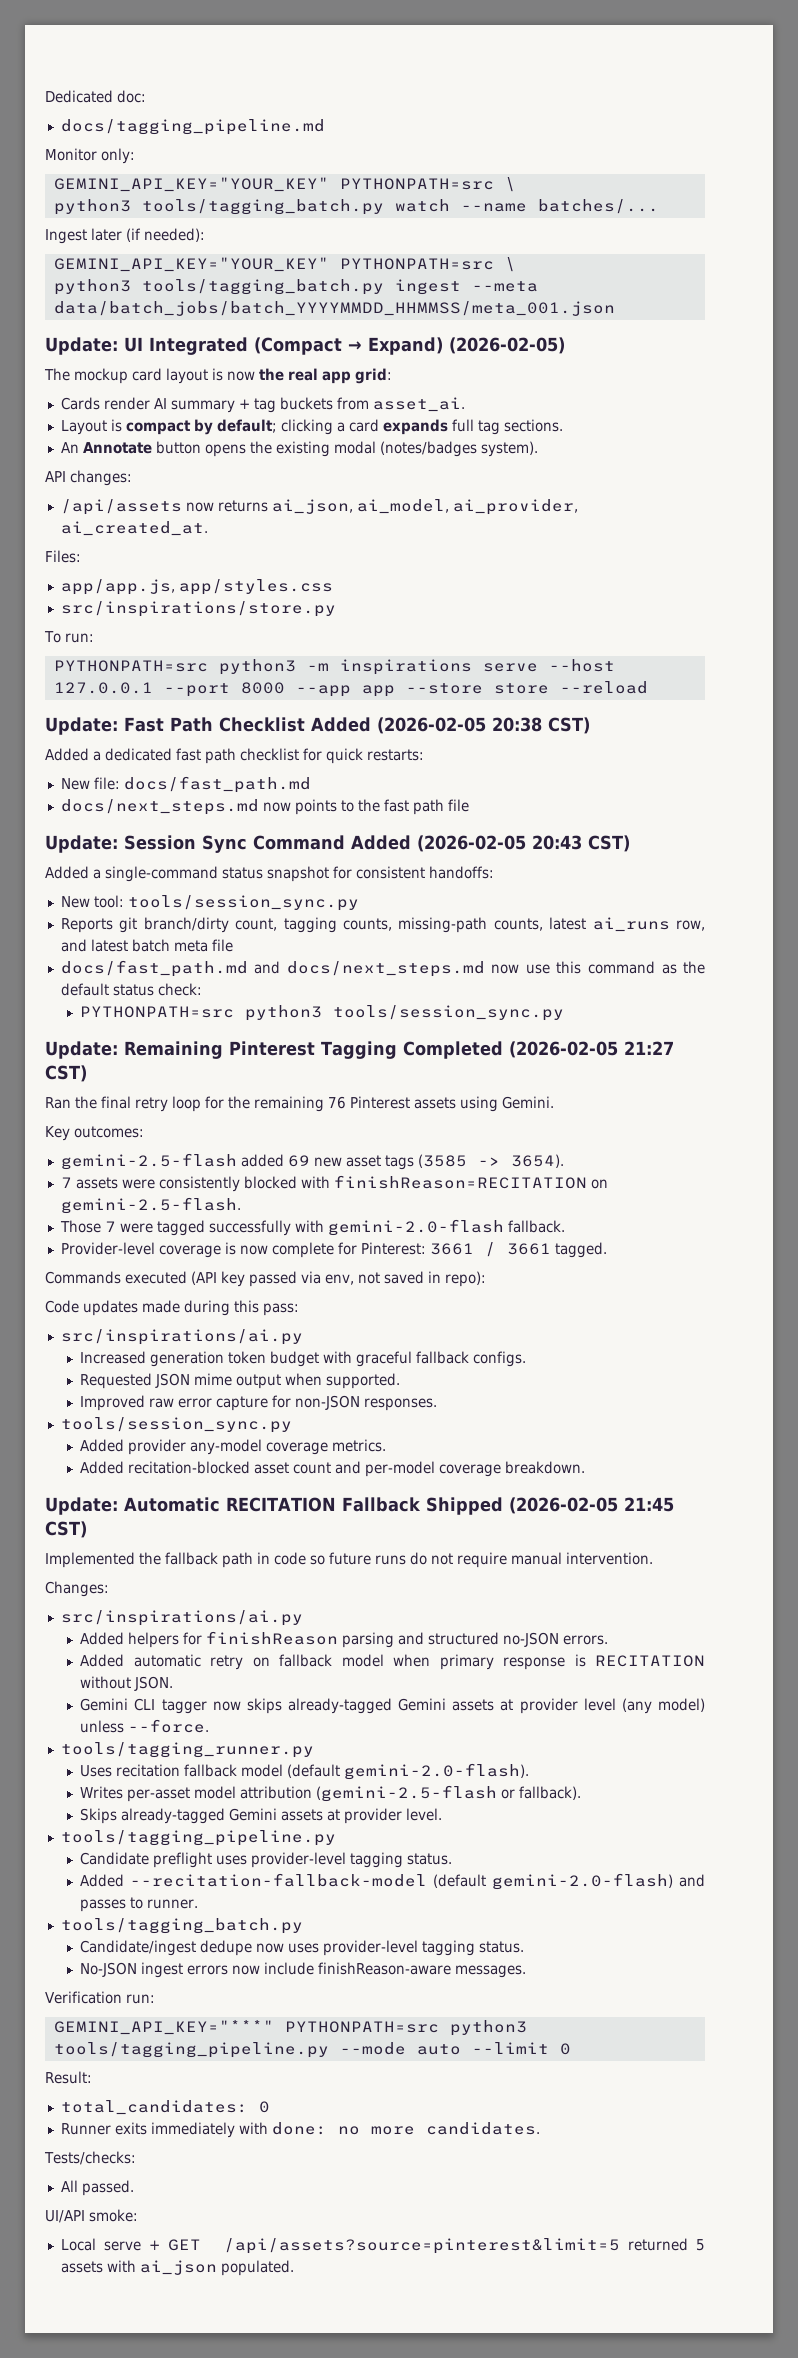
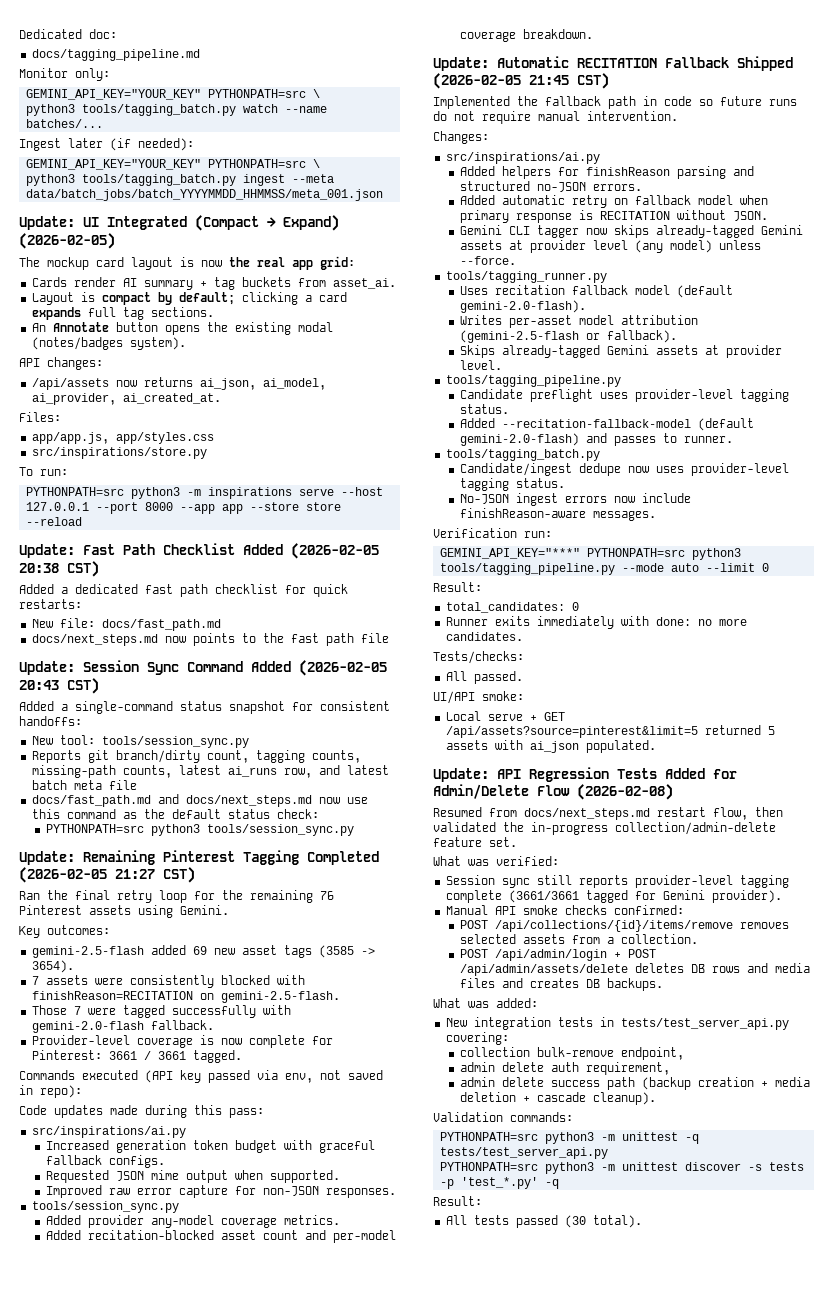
+ Update: API Regression Tests Added for Admin/Delete Flow (2026-02-08)
+ Resumed from docs/next_steps.md restart flow, then validated the in-progress collection/admin-delete feature set.
+ What was verified:
+ Session sync still reports provider-level tagging complete (3661/3661 tagged for Gemini provider).
+ Manual API smoke checks confirmed:
+ POST /api/collections/{id}/items/remove removes selected assets from a collection.
+ POST /api/admin/login + POST /api/admin/assets/delete deletes DB rows and media files and creates DB backups.
+ What was added:
+ New integration tests in tests/test_server_api.py covering:
+ collection bulk-remove endpoint,
+ admin delete auth requirement,
+ admin delete success path (backup creation + media deletion + cascade cleanup).
+ Validation commands:
+ PYTHONPATH=src python3 -m unittest -q tests/test_server_api.py
+ PYTHONPATH=src python3 -m unittest discover -s tests -p 'test_*.py' -q
+ Result:
+ All tests passed (30 total).

